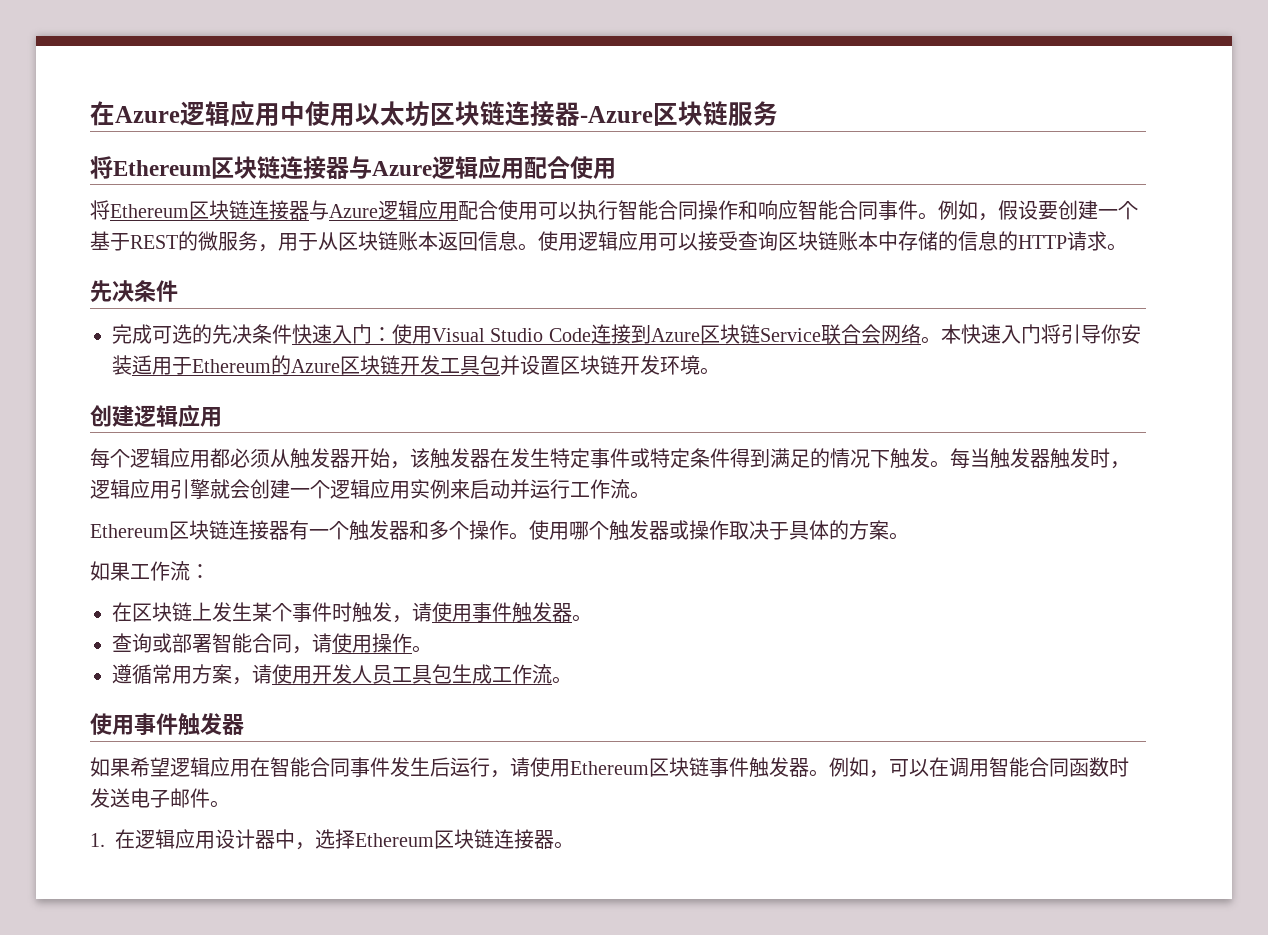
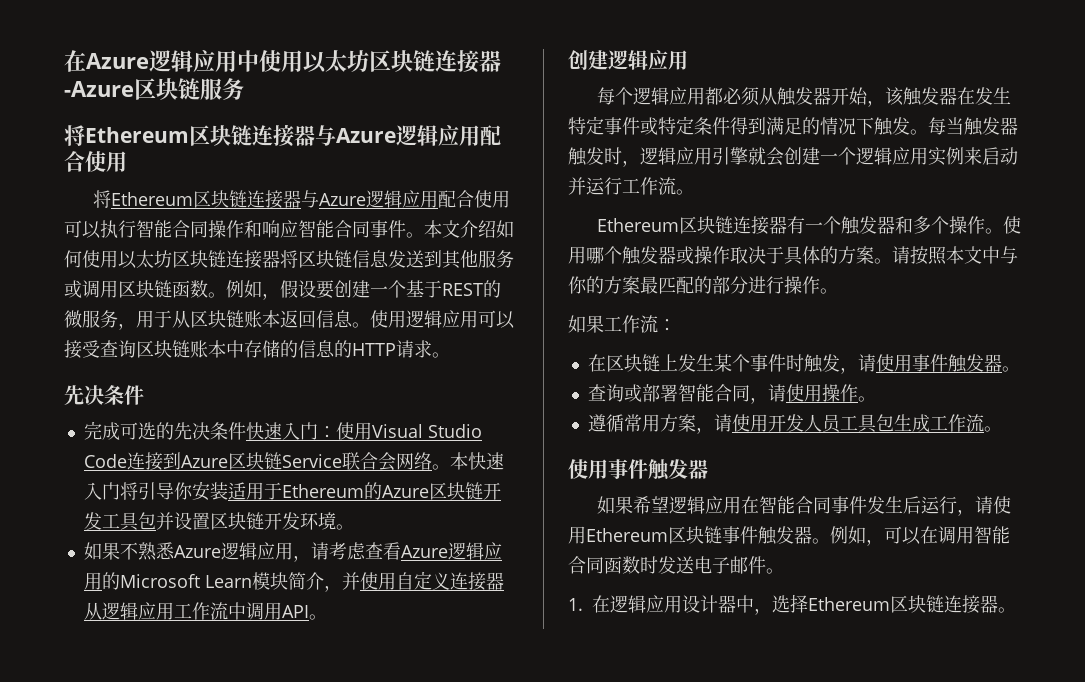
+ 本文介绍如何使用以太坊区块链连接器将区块链信息发送到其他服务或调用区块链函数。
+ 如果不熟悉Azure逻辑应用，请考虑查看Azure逻辑应用的Microsoft Learn模块简介，并使用自定义连接器从逻辑应用工作流中调用API。
+ 请按照本文中与你的方案最匹配的部分进行操作。

